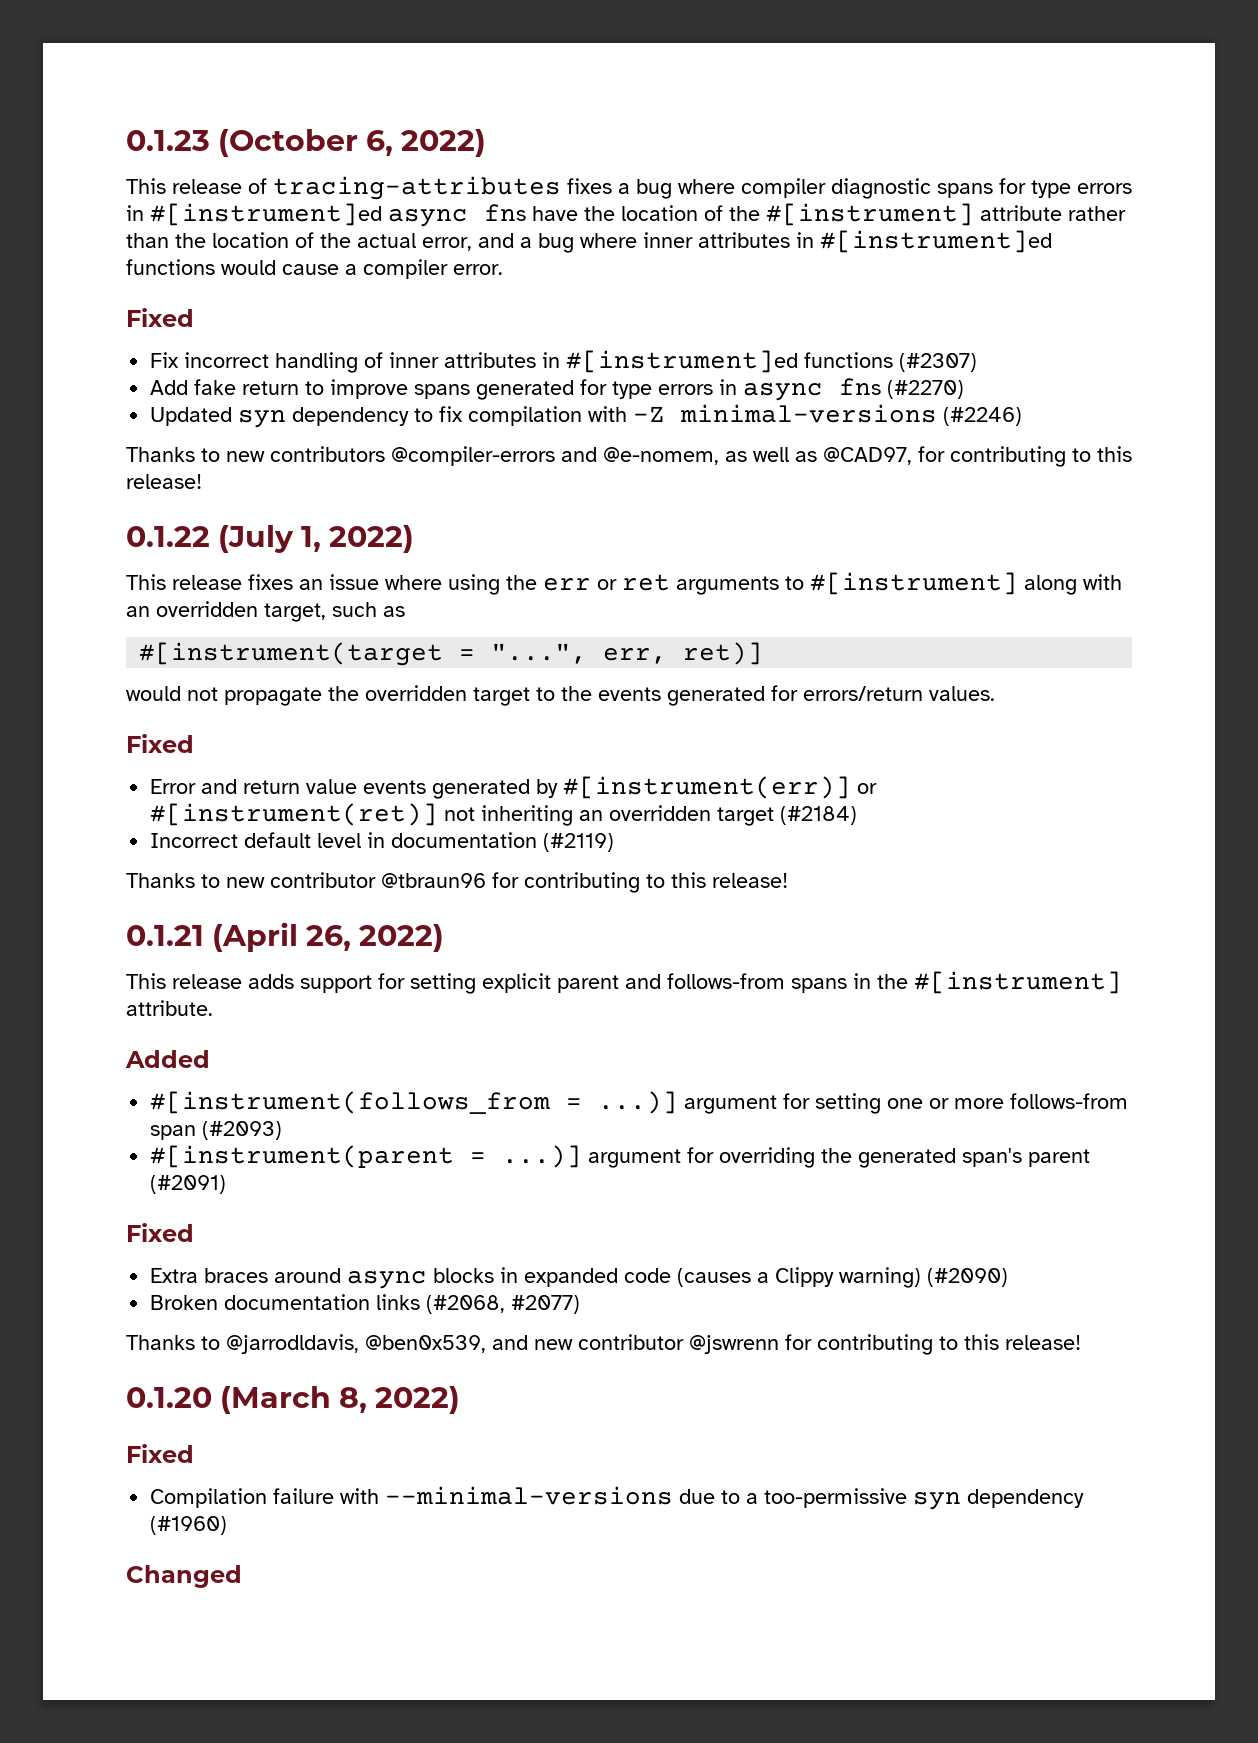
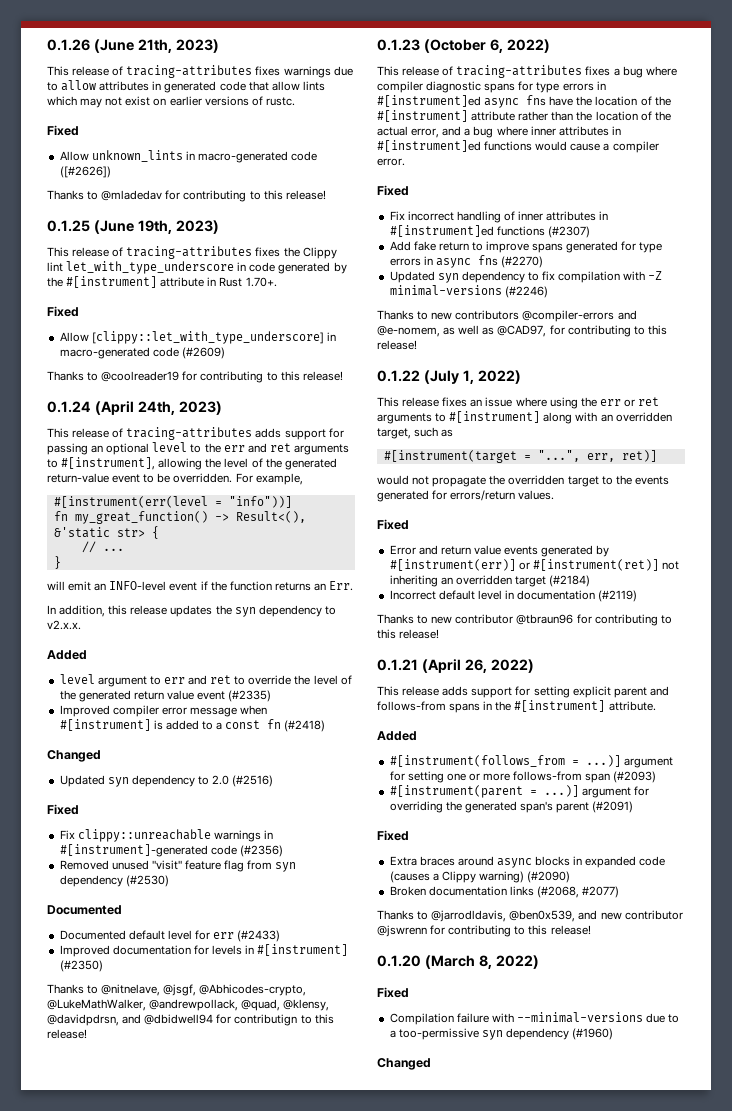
+ 0.1.26 (June 21th, 2023)
+ This release of tracing-attributes fixes warnings due to allow attributes in generated code that allow lints which may not exist on earlier versions of rustc.
+ Fixed
+ Allow unknown_lints in macro-generated code ([#2626])
+ Thanks to @mladedav for contributing to this release!
+ 0.1.25 (June 19th, 2023)
+ This release of tracing-attributes fixes the Clippy lint let_with_type_underscore in code generated by the #[instrument] attribute in Rust 1.70+.
+ Fixed
+ Allow [clippy::let_with_type_underscore] in macro-generated code (#2609)
+ Thanks to @coolreader19 for contributing to this release!
+ 0.1.24 (April 24th, 2023)
+ This release of tracing-attributes adds support for passing an optional level to the err and ret arguments to #[instrument], allowing the level of the generated return-value event to be overridden. For example,
+ #[instrument(err(level = "info"))]
+ fn my_great_function() -> Result<(), &'static str> {
+ // ...
+ }
+ will emit an INFO-level event if the function returns an Err.
+ In addition, this release updates the syn dependency to v2.x.x.
+ Added
+ level argument to err and ret to override the level of the generated return value event (#2335)
+ Improved compiler error message when #[instrument] is added to a const fn (#2418)
+ Changed
+ Updated syn dependency to 2.0 (#2516)
+ Fixed
+ Fix clippy::unreachable warnings in #[instrument]-generated code (#2356)
+ Removed unused "visit" feature flag from syn dependency (#2530)
+ Documented
+ Documented default level for err (#2433)
+ Improved documentation for levels in #[instrument] (#2350)
+ Thanks to @nitnelave, @jsgf, @Abhicodes-crypto, @LukeMathWalker, @andrewpollack, @quad, @klensy, @davidpdrsn, and @dbidwell94 for contributign to this release!

